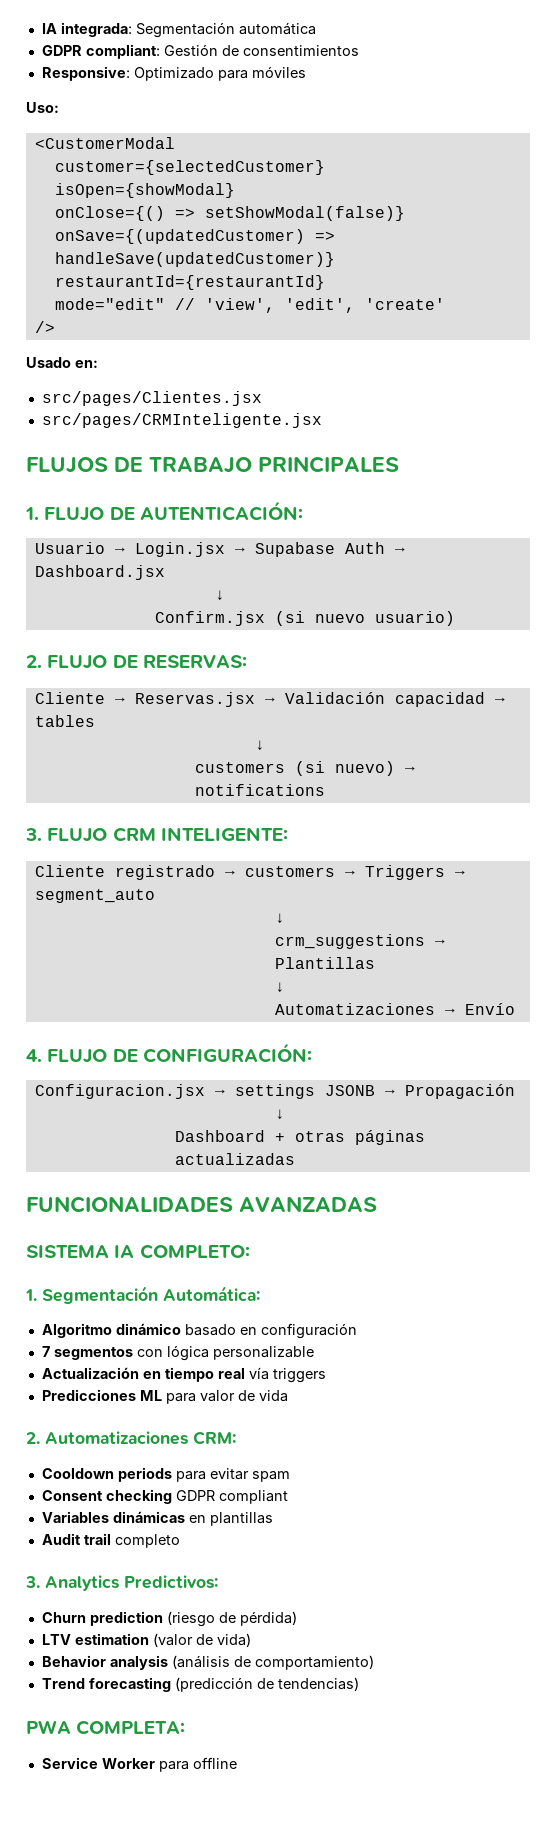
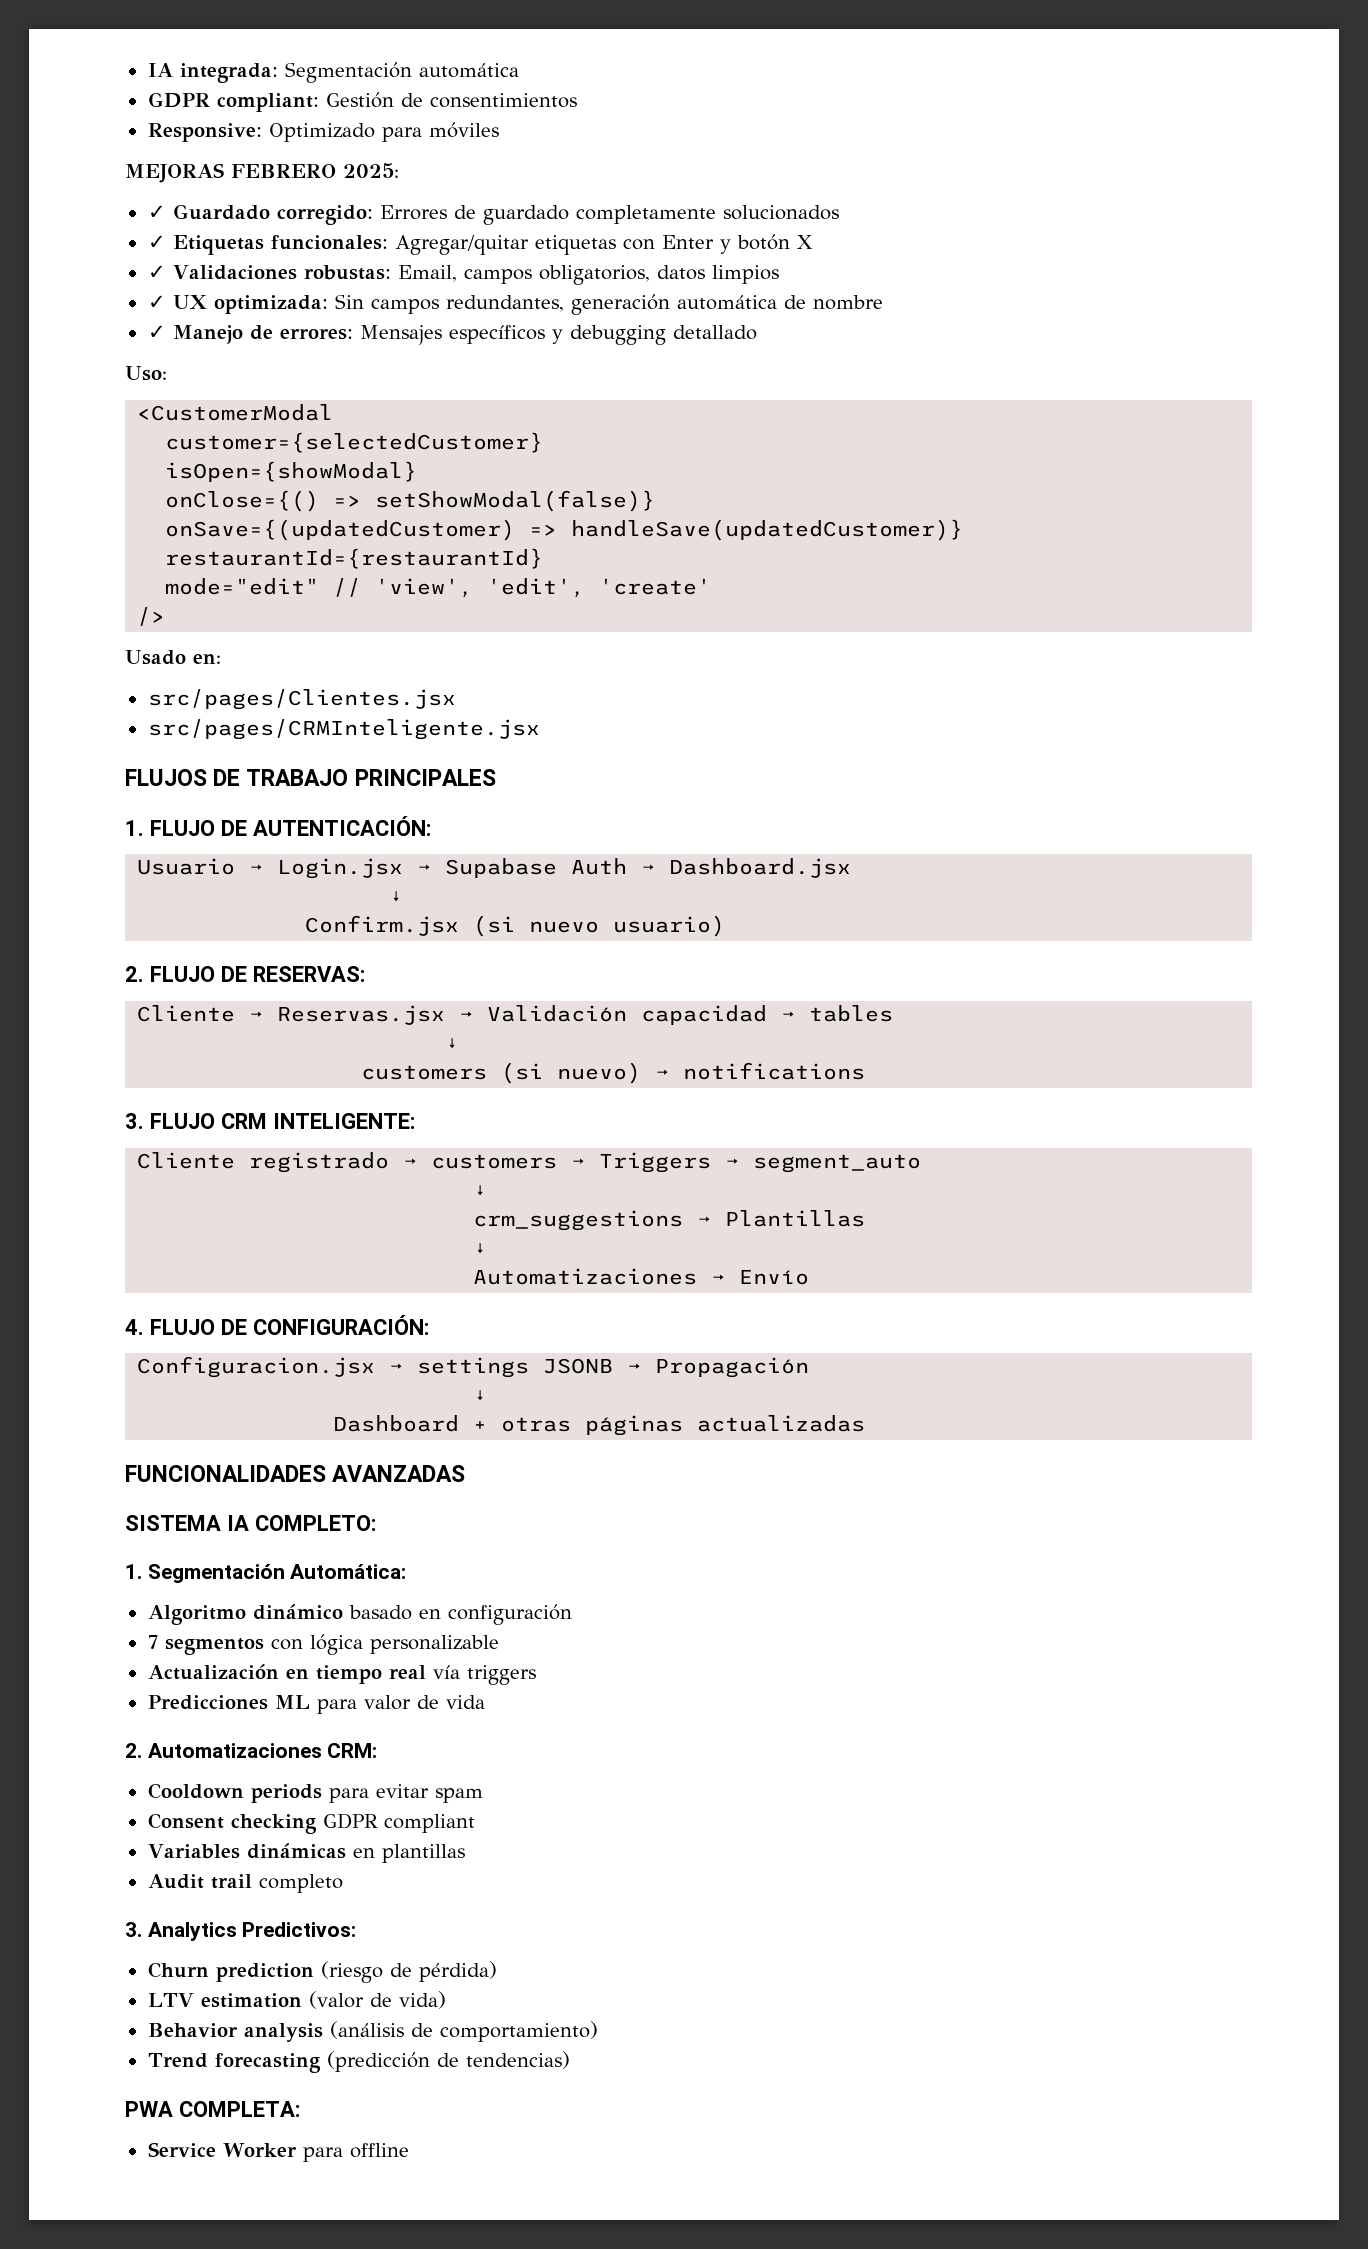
+ MEJORAS FEBRERO 2025:
+ ✓ Guardado corregido: Errores de guardado completamente solucionados
+ ✓ Etiquetas funcionales: Agregar/quitar etiquetas con Enter y botón X
+ ✓ Validaciones robustas: Email, campos obligatorios, datos limpios
+ ✓ UX optimizada: Sin campos redundantes, generación automática de nombre
+ ✓ Manejo de errores: Mensajes específicos y debugging detallado

